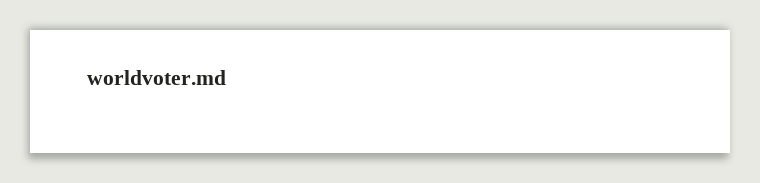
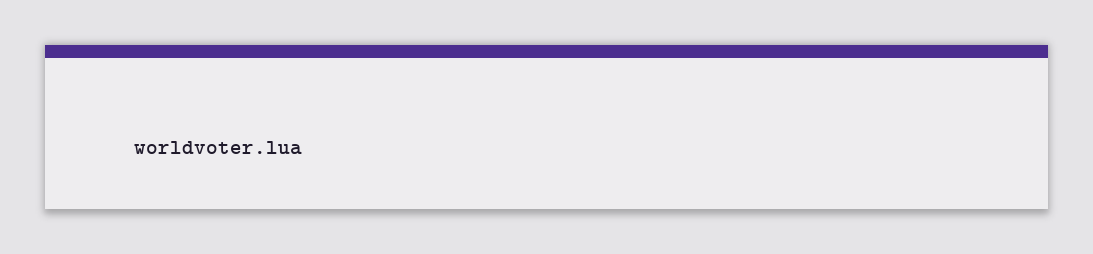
- worldvoter.md
+ worldvoter.lua

